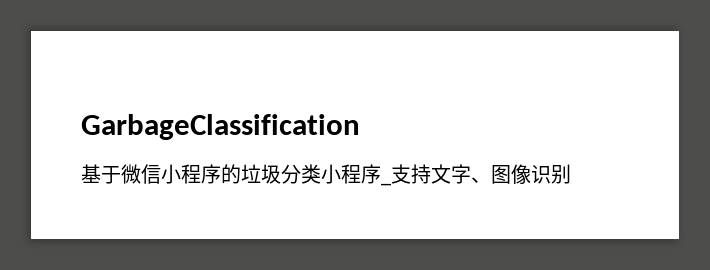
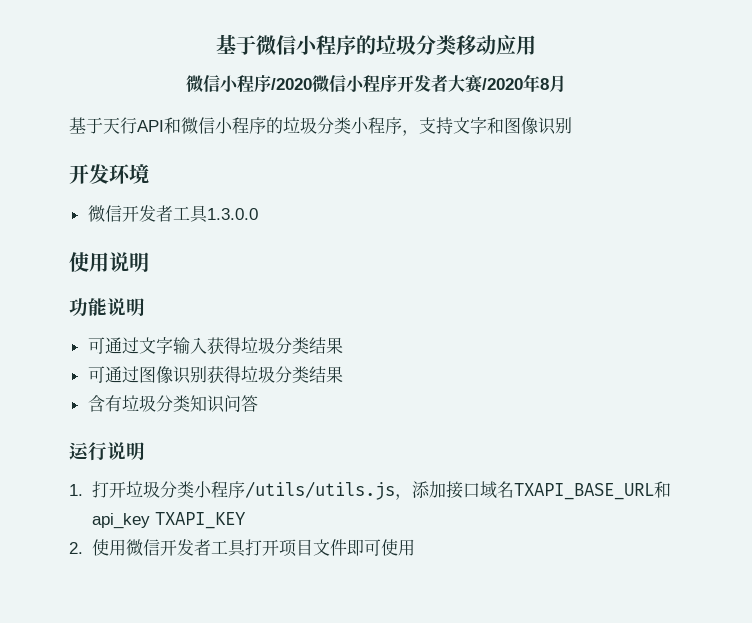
- GarbageClassification
- 基于微信小程序的垃圾分类小程序_支持文字、图像识别
+ 基于微信小程序的垃圾分类移动应用
+ 微信小程序/2020微信小程序开发者大赛/2020年8月
+ 基于天行API和微信小程序的垃圾分类小程序，支持文字和图像识别
+ 开发环境
+ 微信开发者工具1.3.0.0
+ 使用说明
+ 功能说明
+ 可通过文字输入获得垃圾分类结果
+ 可通过图像识别获得垃圾分类结果
+ 含有垃圾分类知识问答
+ 运行说明
+ 1.打开垃圾分类小程序/utils/utils.js，添加接口域名TXAPI_BASE_URL和api_key TXAPI_KEY
+ 2.使用微信开发者工具打开项目文件即可使用

